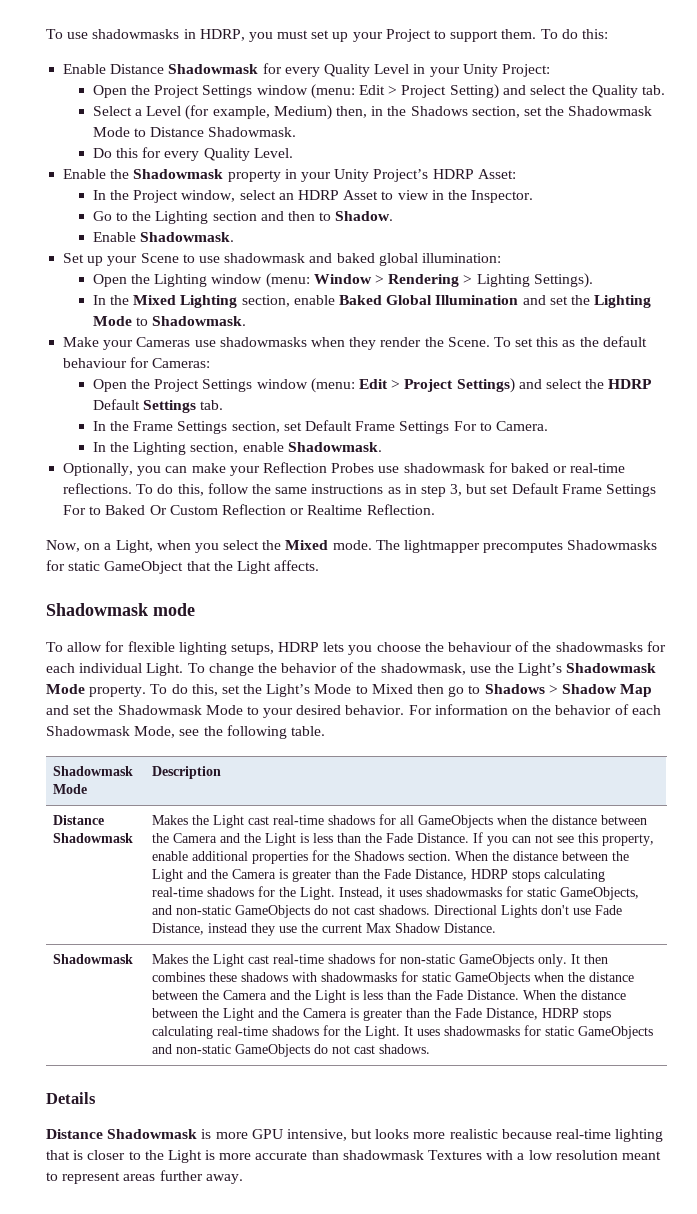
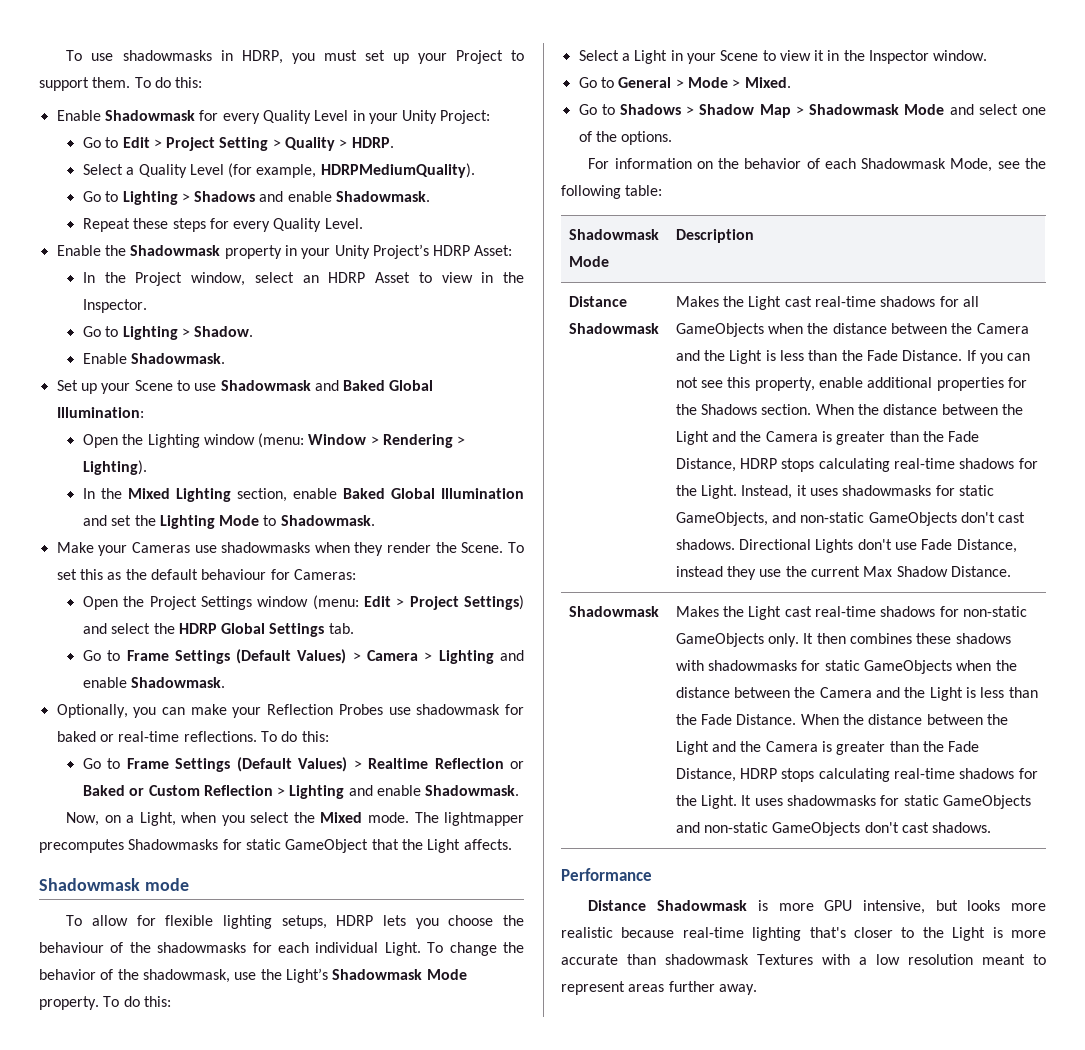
- Enable Distance Shadowmask for every Quality Level in your Unity Project:
+ Enable Shadowmask for every Quality Level in your Unity Project:
- Open the Project Settings window (menu: Edit > Project Setting) and select the Quality tab.
- Select a Level (for example, Medium) then, in the Shadows section, set the Shadowmask Mode to Distance Shadowmask.
- Do this for every Quality Level.
+ Go to Edit > Project Setting > Quality > HDRP.
+ Select a Quality Level (for example, HDRPMediumQuality).
+ Go to Lighting > Shadows and enable Shadowmask.
+ Repeat these steps for every Quality Level.
- Go to the Lighting section and then to Shadow.
+ Go to Lighting > Shadow.
- Set up your Scene to use shadowmask and baked global illumination:
+ Set up your Scene to use Shadowmask and Baked Global Illumination:
- Open the Lighting window (menu: Window > Rendering > Lighting Settings).
+ Open the Lighting window (menu: Window > Rendering > Lighting).
- Open the Project Settings window (menu: Edit > Project Settings) and select the HDRP Default Settings tab.
+ Open the Project Settings window (menu: Edit > Project Settings) and select the HDRP Global Settings tab.
- In the Frame Settings section, set Default Frame Settings For to Camera.
- In the Lighting section, enable Shadowmask.
+ Go to Frame Settings (Default Values) > Camera > Lighting and enable Shadowmask.
- Optionally, you can make your Reflection Probes use shadowmask for baked or real-time reflections. To do this, follow the same instructions as in step 3, but set Default Frame Settings For to Baked Or Custom Reflection or Realtime Reflection.
+ Optionally, you can make your Reflection Probes use shadowmask for baked or real-time reflections. To do this:
+ Go to Frame Settings (Default Values) > Realtime Reflection or Baked or Custom Reflection > Lighting and enable Shadowmask.
- To change the behavior of the shadowmask, use the Light’s Shadowmask Mode property. To do this, set the Light’s Mode to Mixed then go to Shadows > Shadow Map and set the Shadowmask Mode to your desired behavior. For information on the behavior of each Shadowmask Mode, see the following table.
+ To change the behavior of the shadowmask, use the Light’s Shadowmask Mode property. To do this:
+ Select a Light in your Scene to view it in the Inspector window.
+ Go to General > Mode > Mixed.
+ Go to Shadows > Shadow Map > Shadowmask Mode and select one of the options.
+ For information on the behavior of each Shadowmask Mode, see the following table:
- Instead, it uses shadowmasks for static GameObjects, and non-static GameObjects do not cast shadows.
+ Instead, it uses shadowmasks for static GameObjects, and non-static GameObjects don't cast shadows.
- It uses shadowmasks for static GameObjects and non-static GameObjects do not cast shadows.
+ It uses shadowmasks for static GameObjects and non-static GameObjects don't cast shadows.
- Details
+ Performance
- Distance Shadowmask is more GPU intensive, but looks more realistic because real-time lighting that is closer to the Light is more accurate than shadowmask Textures with a low resolution meant to represent areas further away.
+ Distance Shadowmask is more GPU intensive, but looks more realistic because real-time lighting that's closer to the Light is more accurate than shadowmask Textures with a low resolution meant to represent areas further away.

